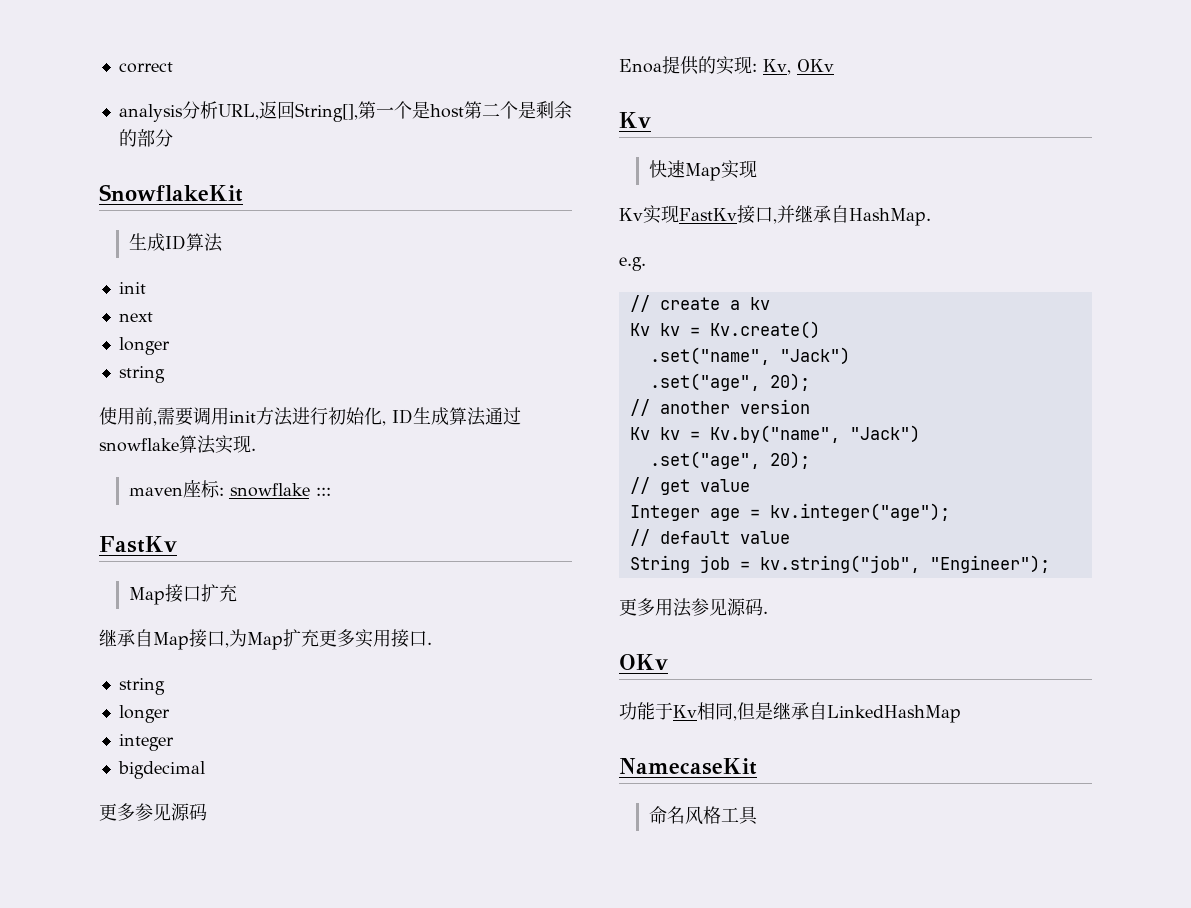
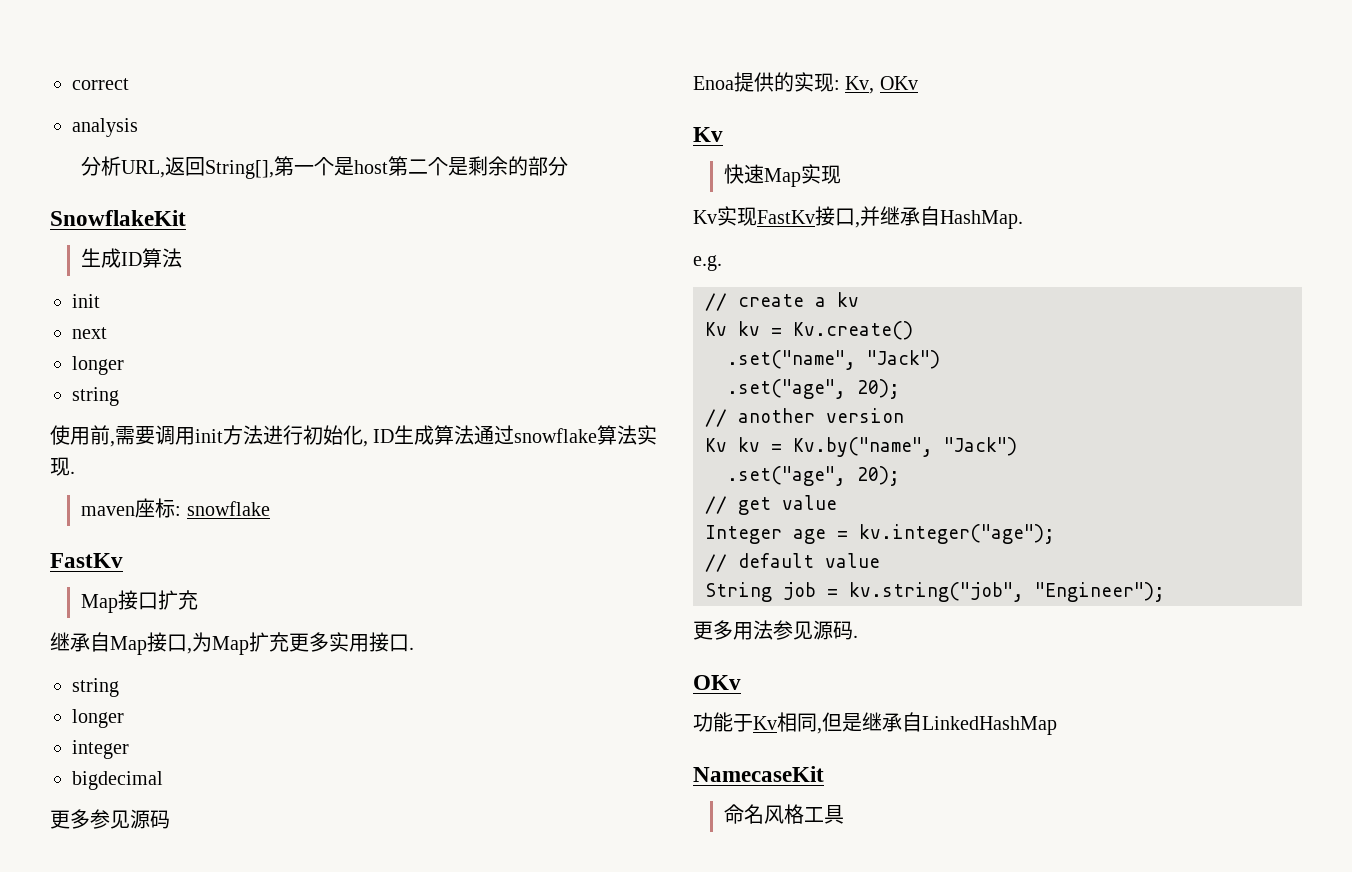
- analysis分析URL,返回String[],第一个是host第二个是剩余的部分
+ analysis
+ 分析URL,返回String[],第一个是host第二个是剩余的部分
- maven座标: snowflake :::
+ maven座标: snowflake

